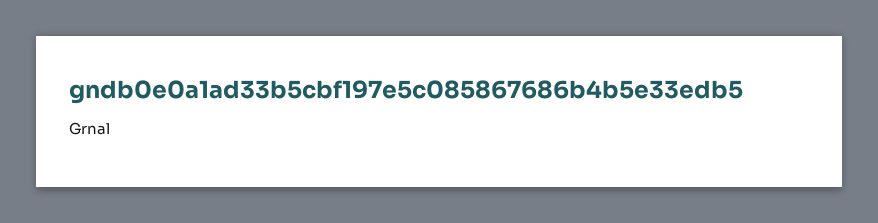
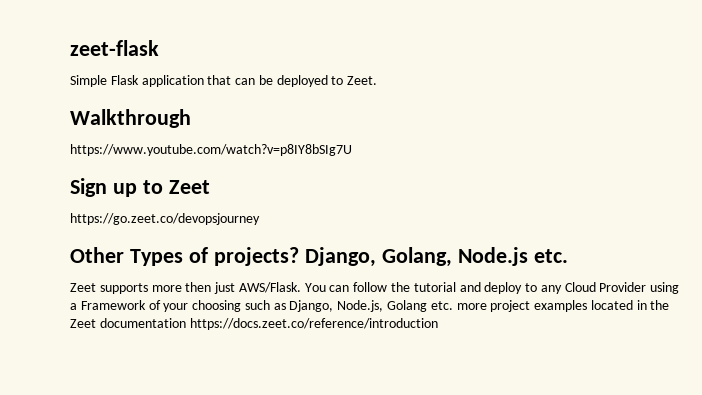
- gndb0e0a1ad33b5cbf197e5c085867686b4b5e33edb5
- Grnal
+ zeet-flask
+ Simple Flask application that can be deployed to Zeet.
+ Walkthrough
+ https://www.youtube.com/watch?v=p8IY8bSIg7U
+ Sign up to Zeet
+ https://go.zeet.co/devopsjourney
+ Other Types of projects? Django, Golang, Node.js etc.
+ Zeet supports more then just AWS/Flask. You can follow the tutorial and deploy to any Cloud Provider using a Framework of your choosing such as Django, Node.js, Golang etc. more project examples located in the Zeet documentation https://docs.zeet.co/reference/introduction

